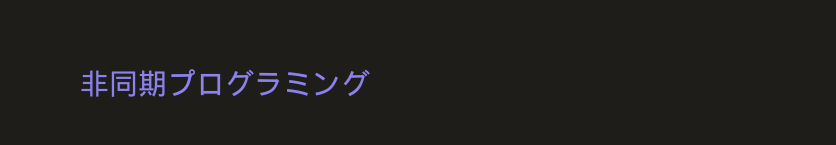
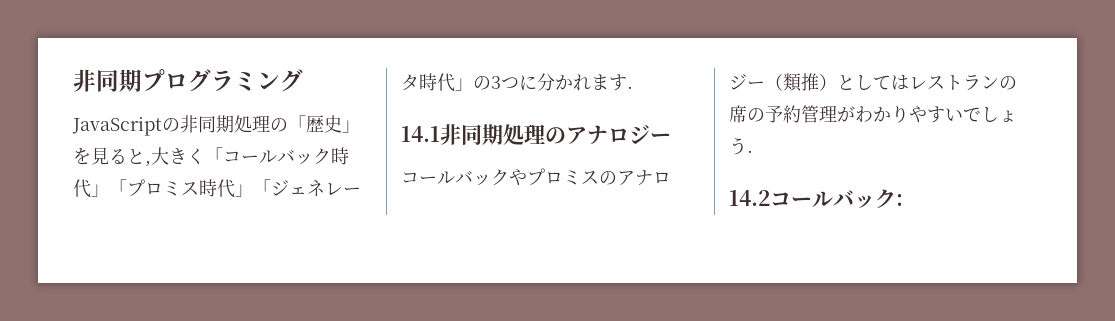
+ JavaScriptの非同期処理の「歴史」を見ると,大きく「コールバック時代」「プロミス時代」「ジェネレータ時代」の3つに分かれます.
+ 14.1非同期処理のアナロジー
+ コールバックやプロミスのアナロジー（類推）としてはレストランの席の予約管理がわかりやすいでしょう.
+ 14.2コールバック:

